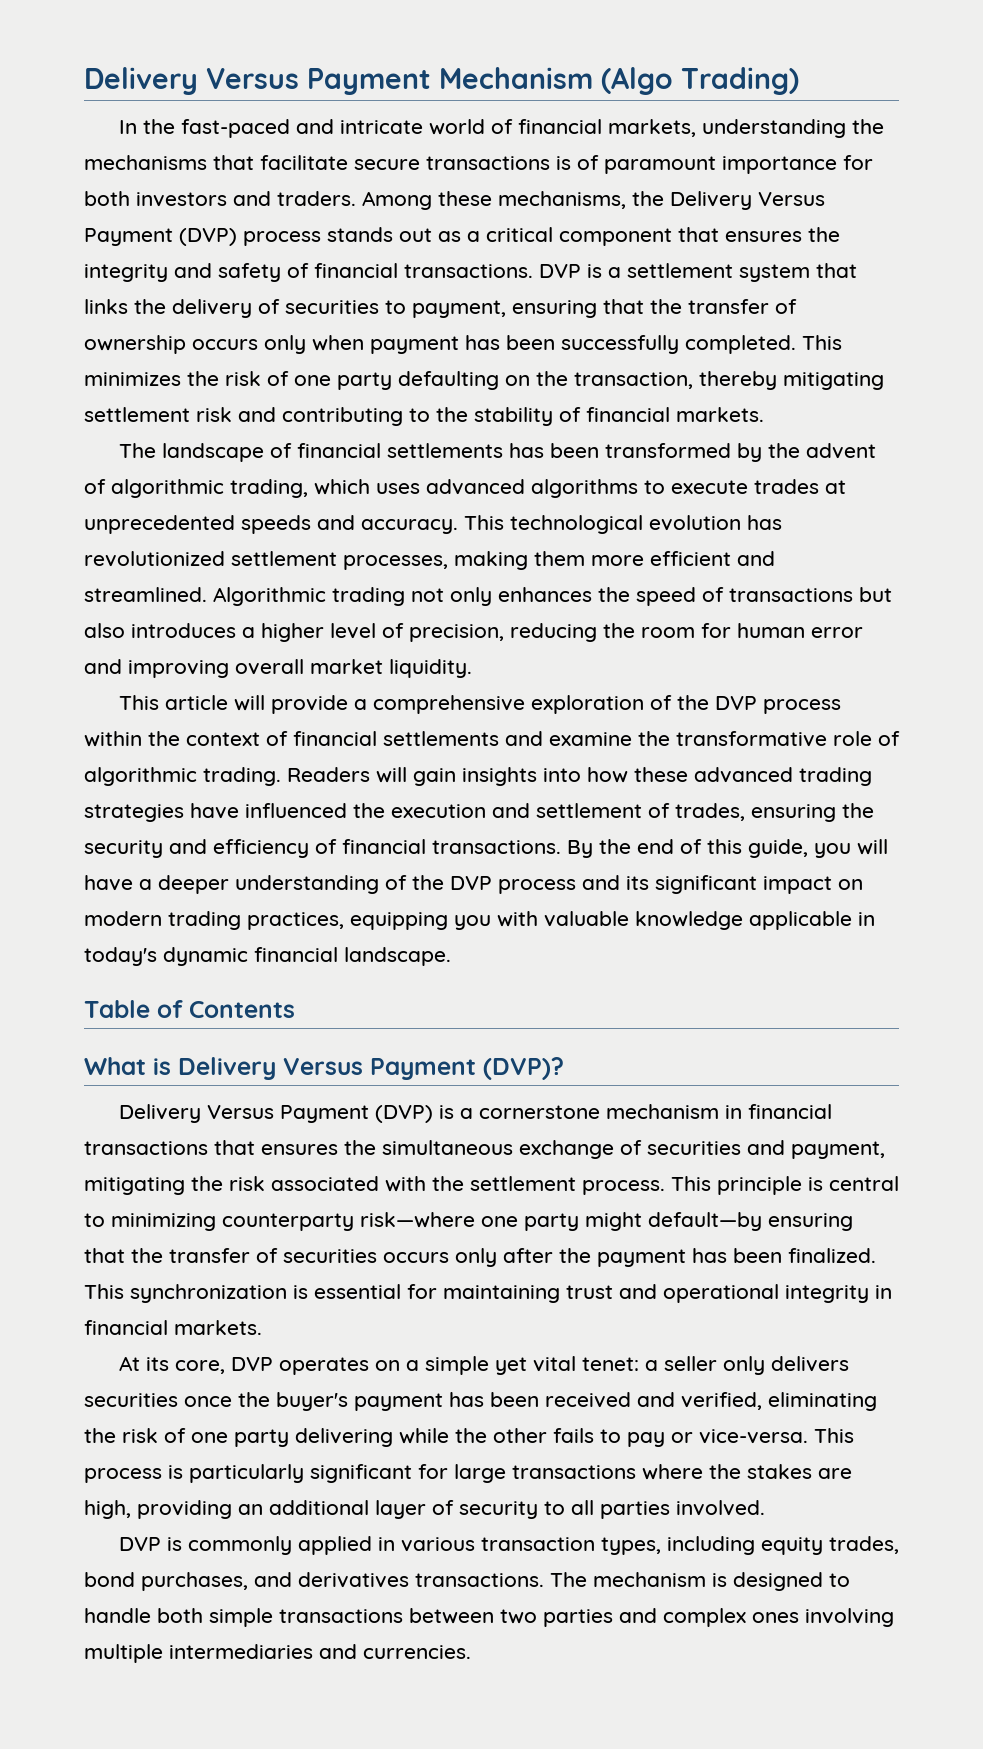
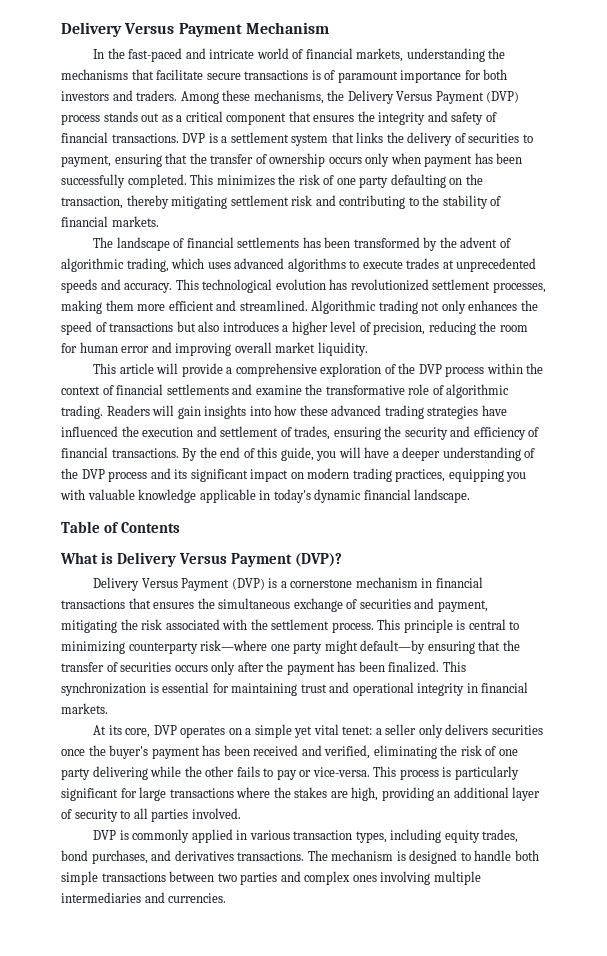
- Delivery Versus Payment Mechanism (Algo Trading)
+ Delivery Versus Payment Mechanism

